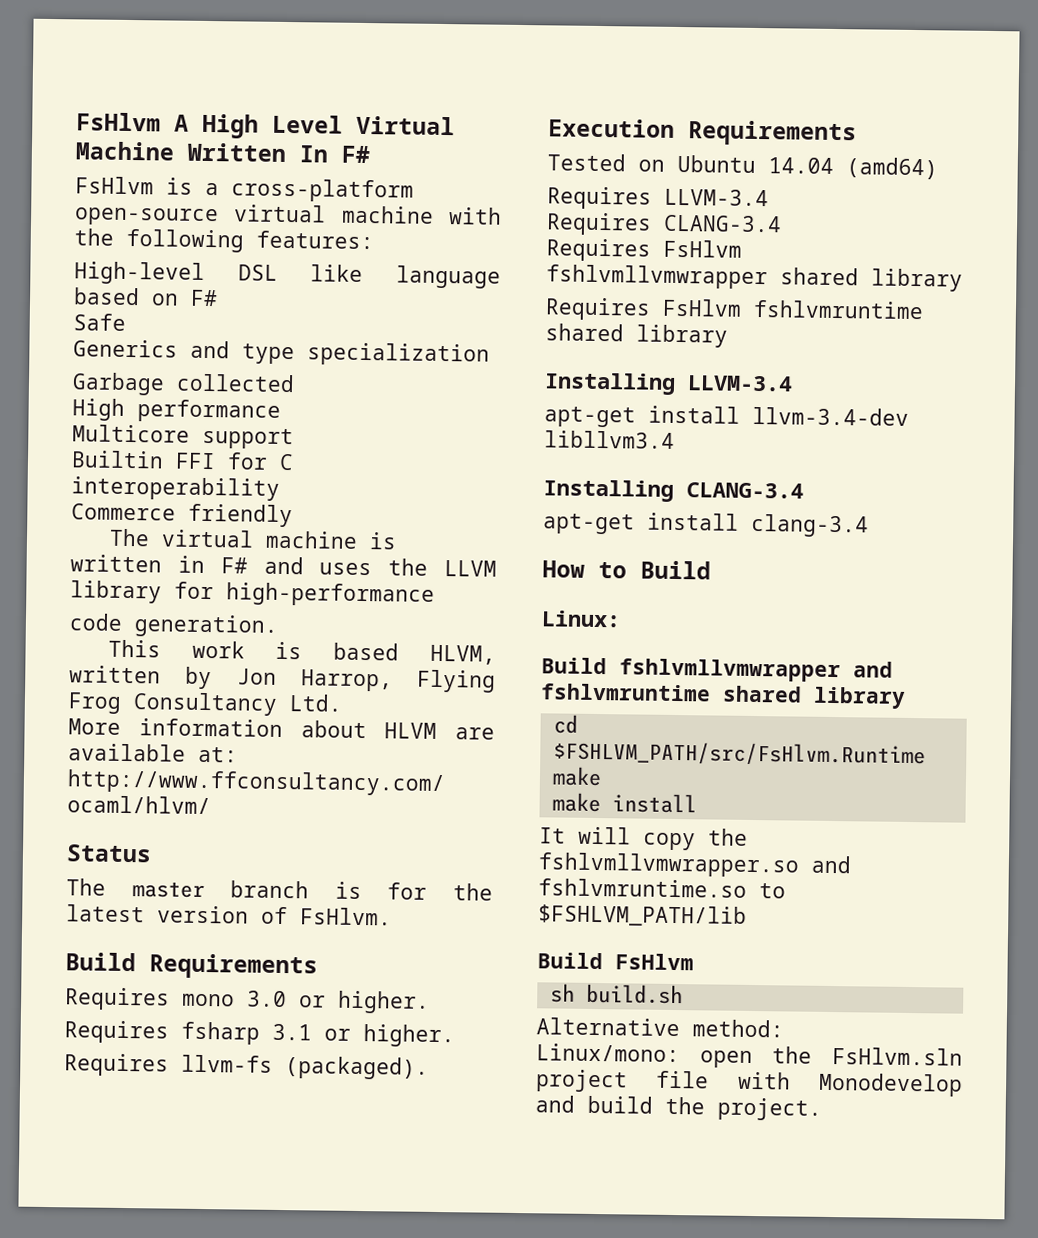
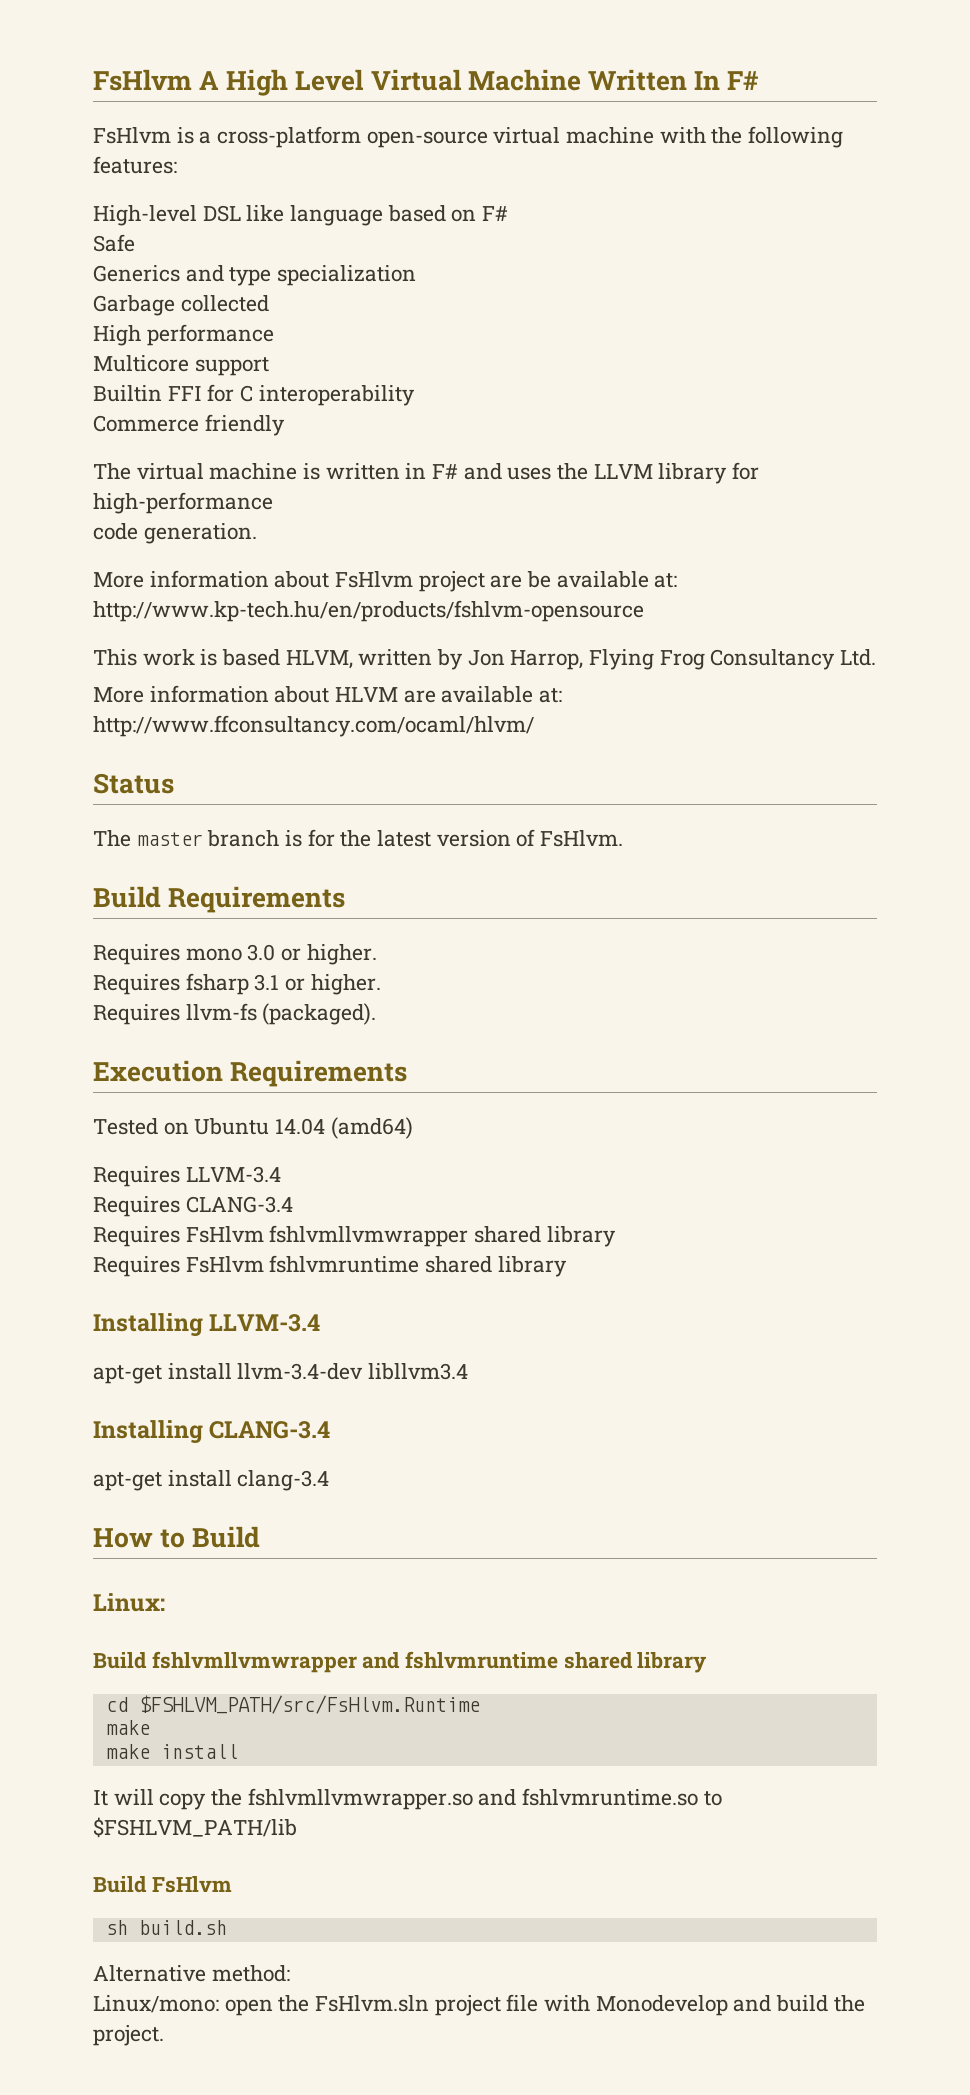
+ More information about FsHlvm project are be available at: http://www.kp-tech.hu/en/products/fshlvm-opensource

